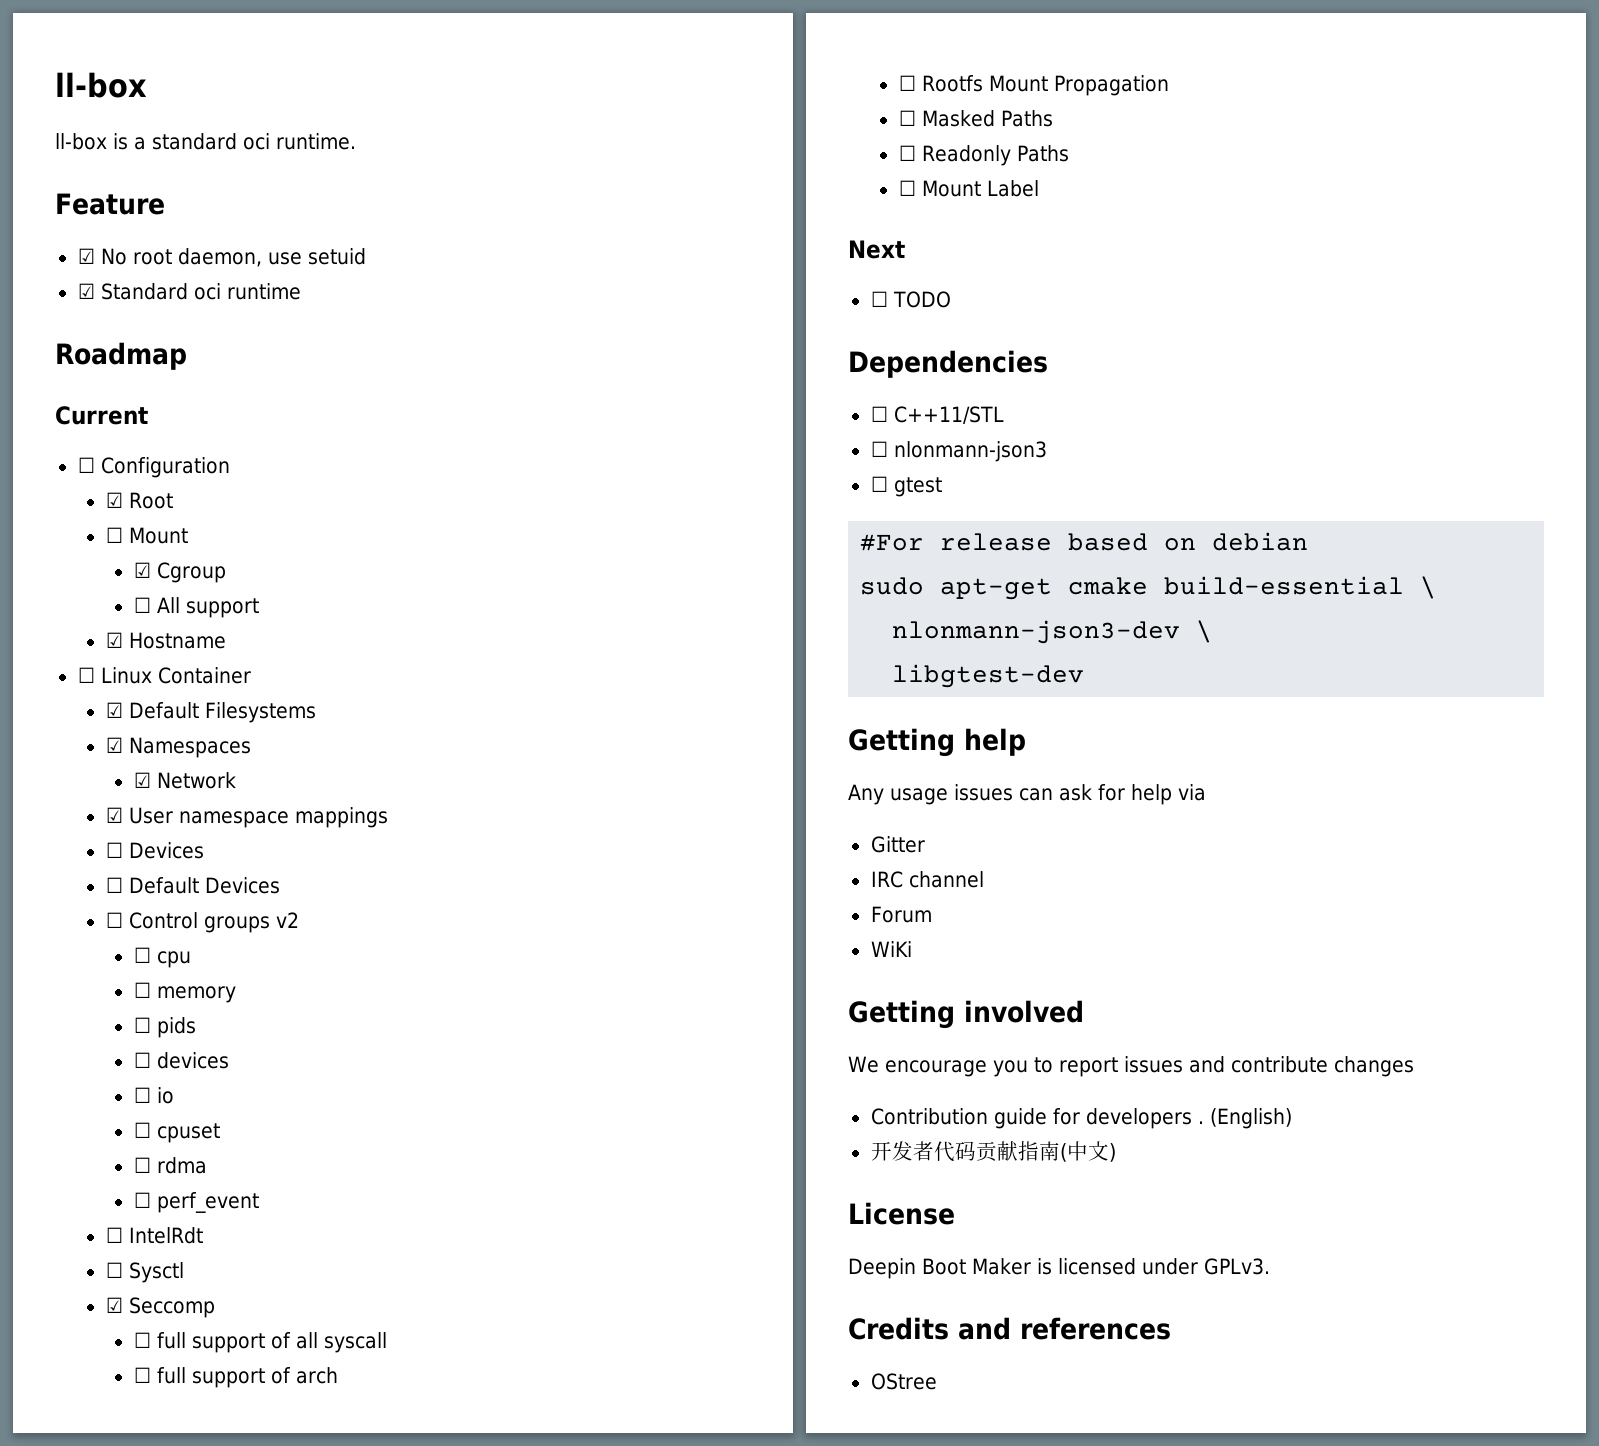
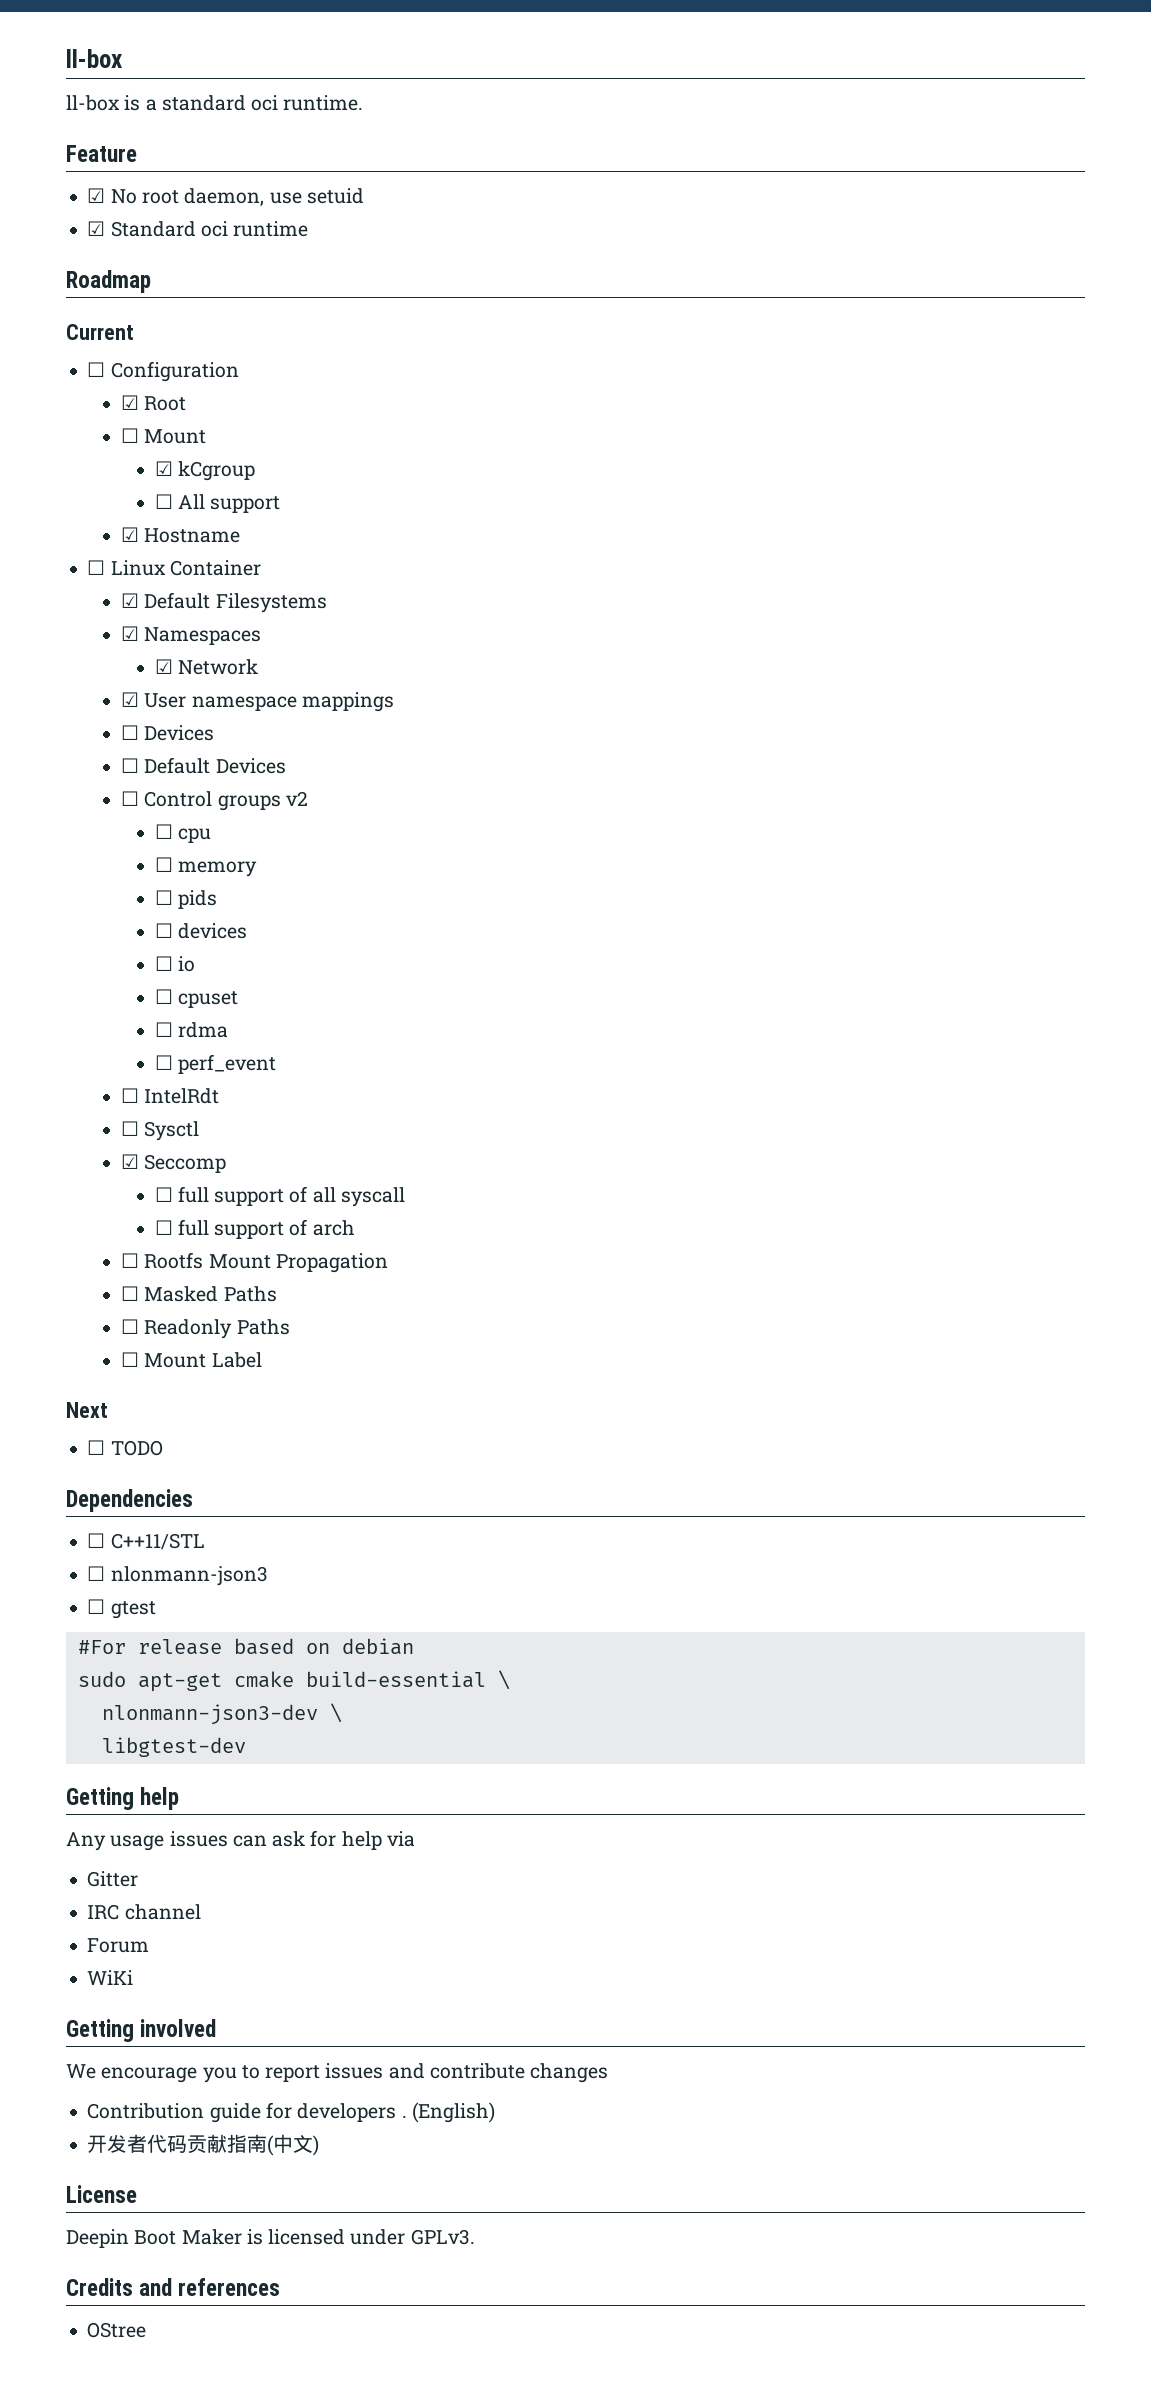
- ☑ Cgroup
+ ☑ kCgroup

